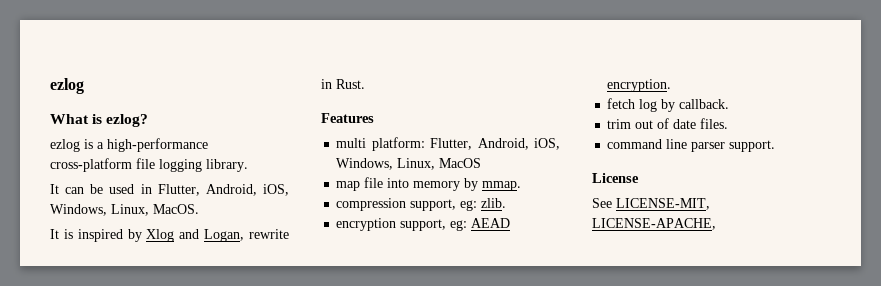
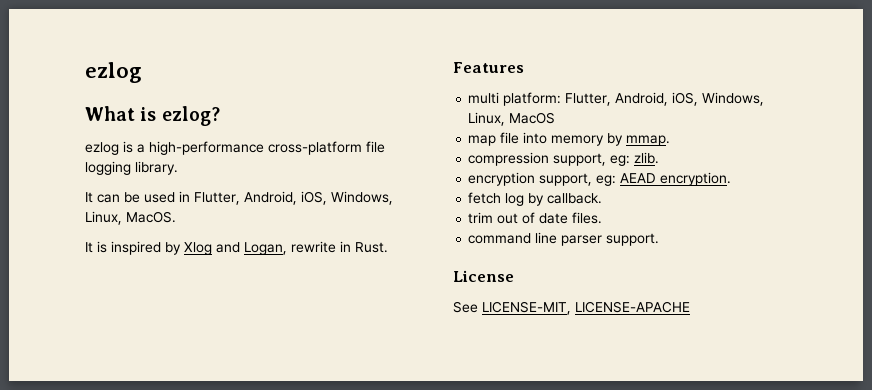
- See LICENSE-MIT, LICENSE-APACHE,
+ See LICENSE-MIT, LICENSE-APACHE

